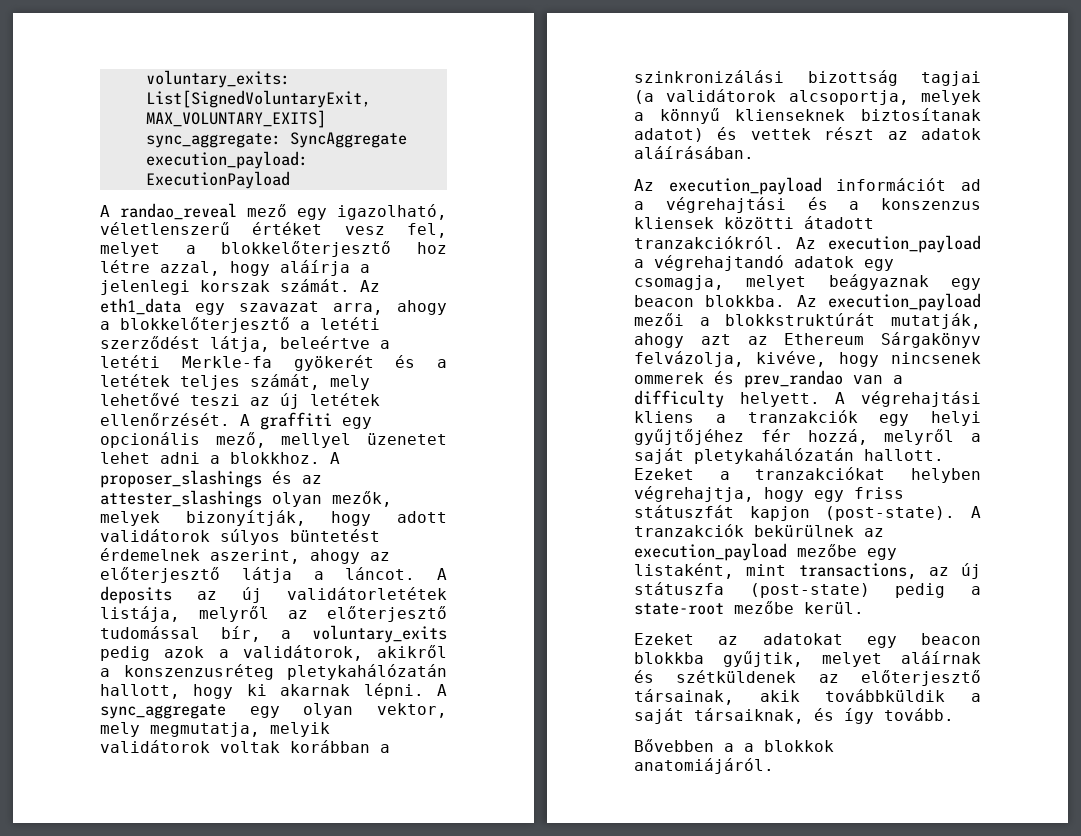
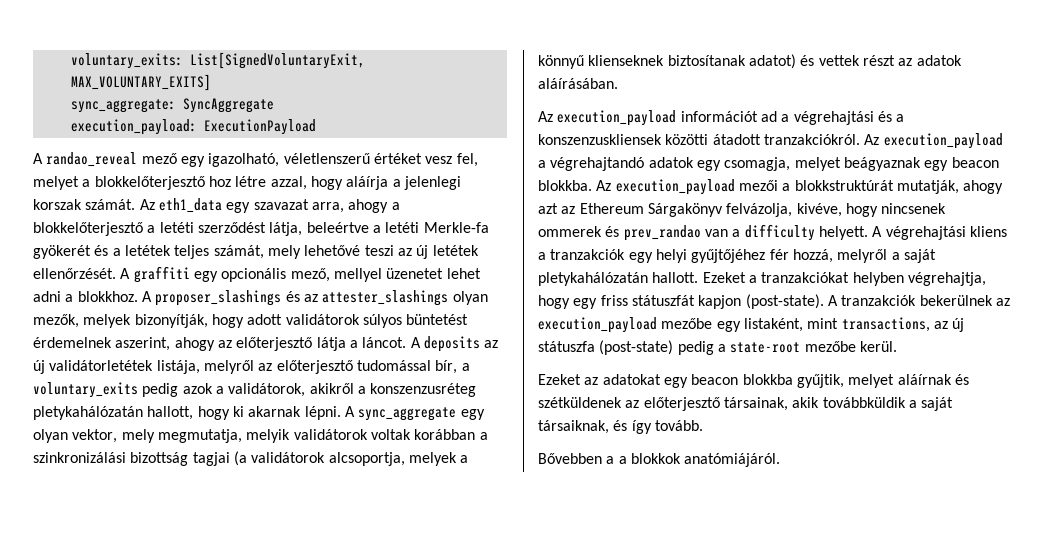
- Az execution_payload információt ad a végrehajtási és a konszenzus kliensek közötti átadott tranzakciókról.
+ Az execution_payload információt ad a végrehajtási és a konszenzuskliensek közötti átadott tranzakciókról.
- A tranzakciók bekürülnek az execution_payload mezőbe egy listaként, mint transactions, az új státuszfa (post-state) pedig a state-root mezőbe kerül.
+ A tranzakciók bekerülnek az execution_payload mezőbe egy listaként, mint transactions, az új státuszfa (post-state) pedig a state-root mezőbe kerül.
- Bővebben a a blokkok anatomiájáról.
+ Bővebben a a blokkok anatómiájáról.

